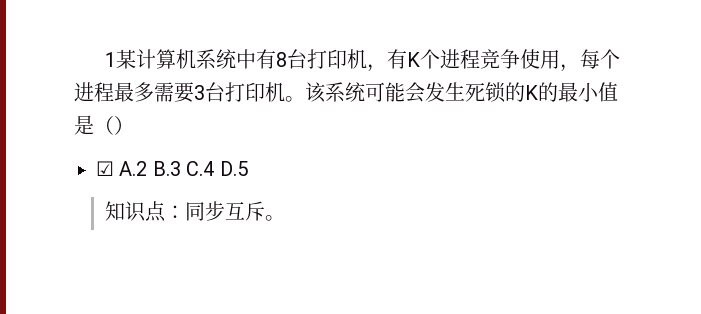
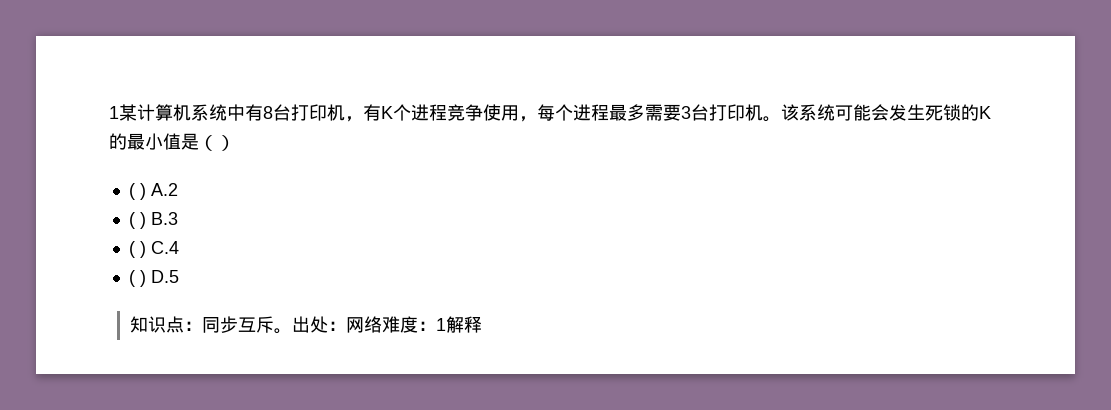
- ☑ A.2 B.3 C.4 D.5
+ ( ) A.2
+ ( ) B.3
+ ( ) C.4
+ ( ) D.5
+ 出处：网络难度：1解释

